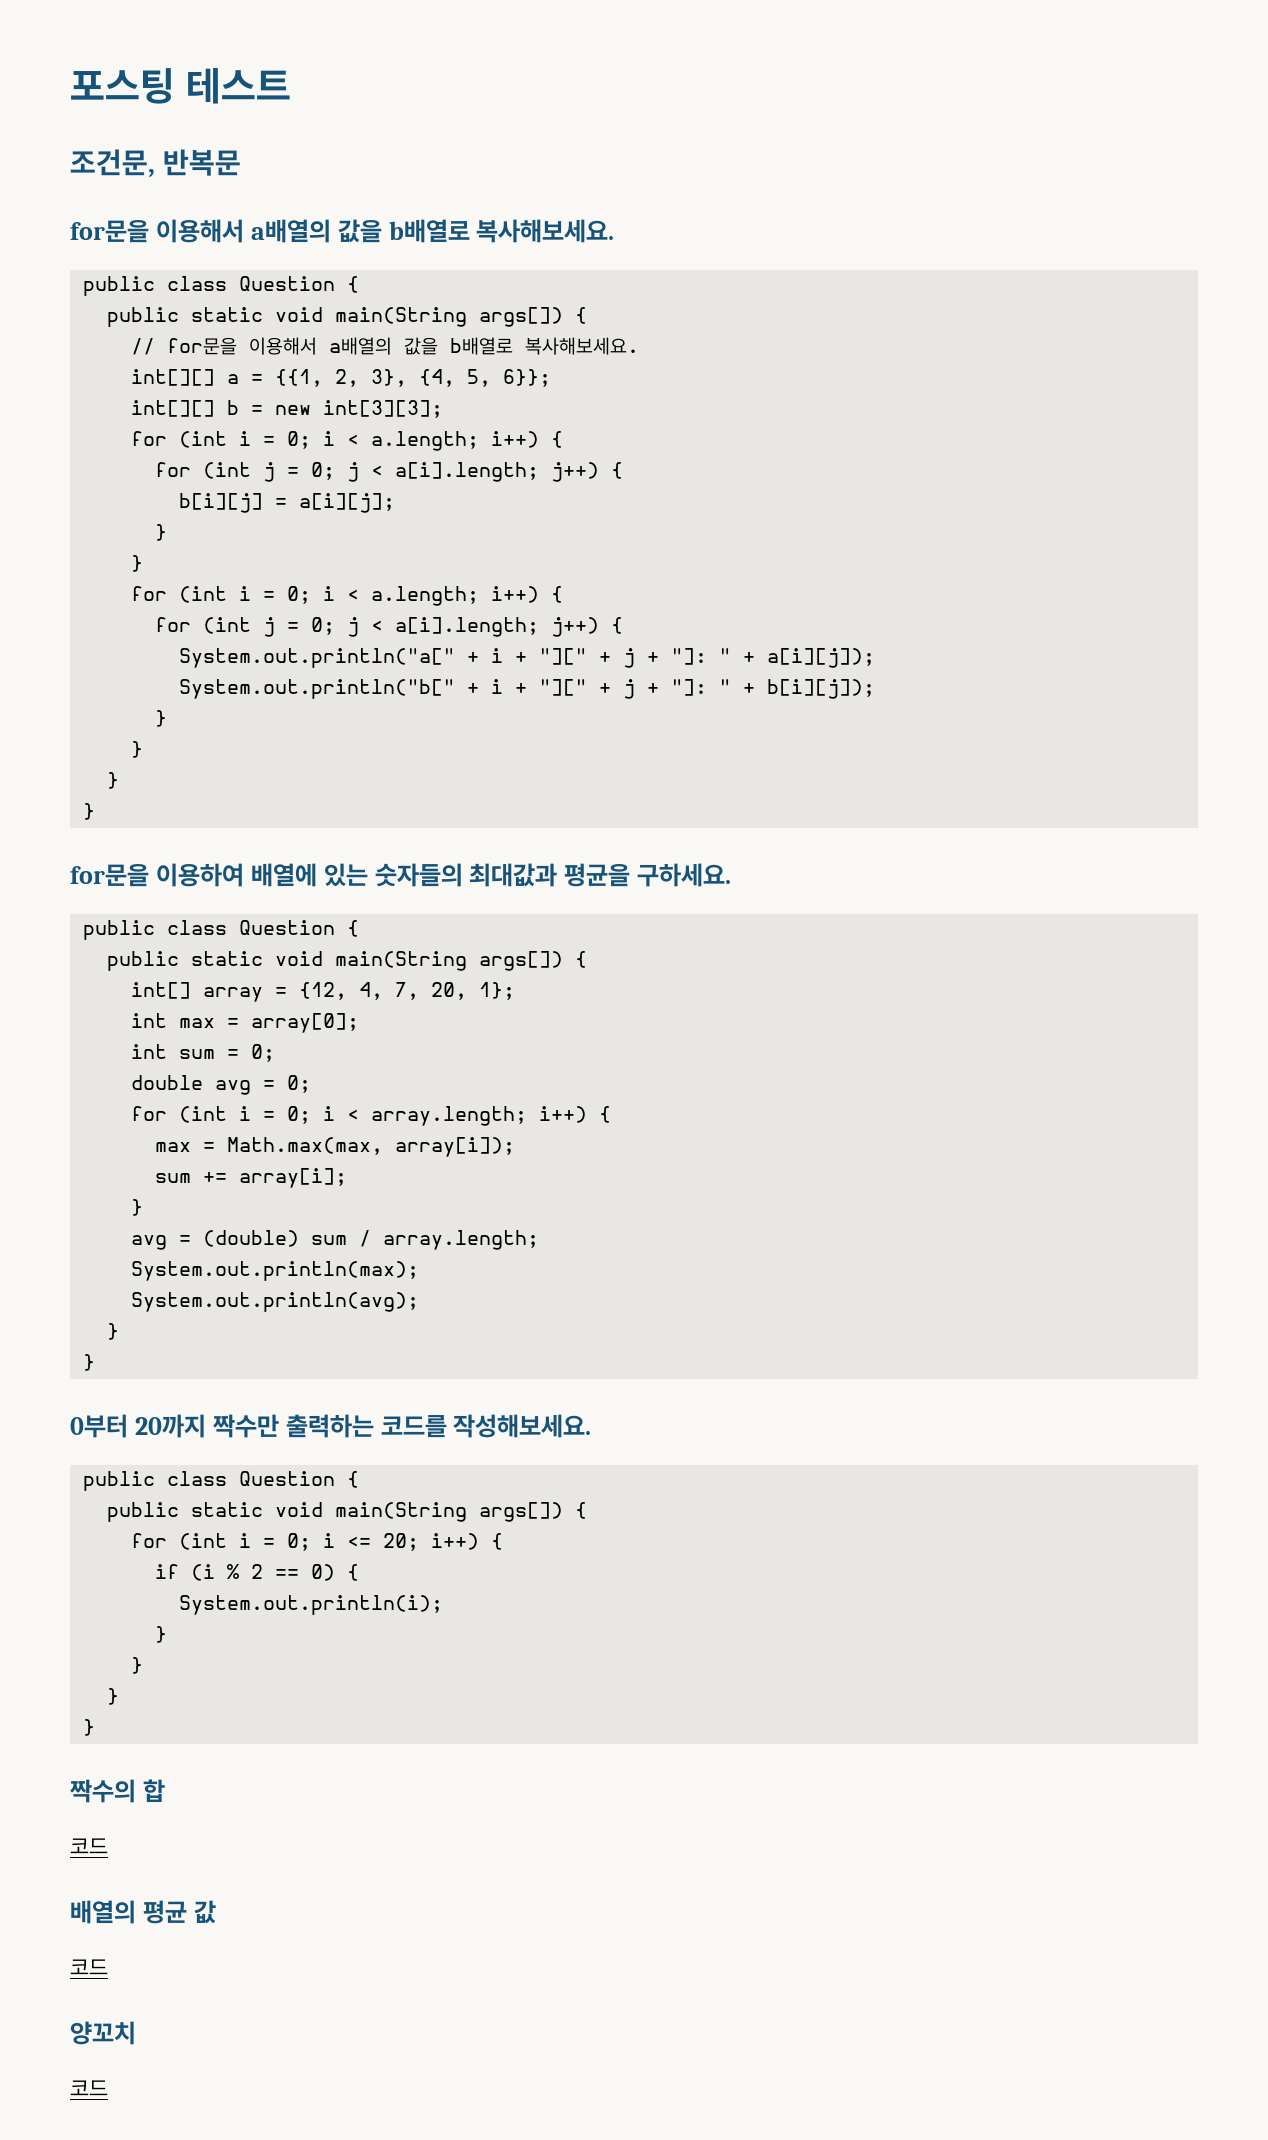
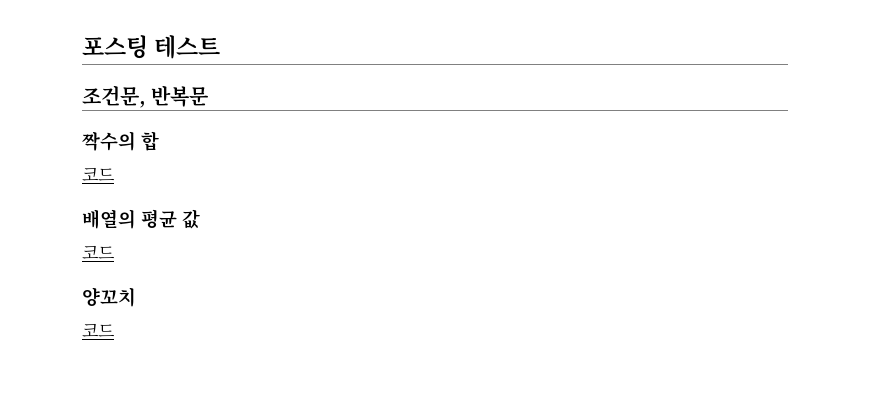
  조건문, 반복문
- for문을 이용해서 a배열의 값을 b배열로 복사해보세요.
- public class Question {
- public static void main(String args[]) {
- // for문을 이용해서 a배열의 값을 b배열로 복사해보세요.
- int[][] a = {{1, 2, 3}, {4, 5, 6}};
- int[][] b = new int[3][3];
- for (int i = 0; i < a.length; i++) {
- for (int j = 0; j < a[i].length; j++) {
- b[i][j] = a[i][j];
- }
- }
- for (int i = 0; i < a.length; i++) {
- for (int j = 0; j < a[i].length; j++) {
- System.out.println("a[" + i + "][" + j + "]: " + a[i][j]);
- System.out.println("b[" + i + "][" + j + "]: " + b[i][j]);
- }
- }
- }
- }
- for문을 이용하여 배열에 있는 숫자들의 최대값과 평균을 구하세요.
- public class Question {
- public static void main(String args[]) {
- int[] array = {12, 4, 7, 20, 1};
- int max = array[0];
- int sum = 0;
- double avg = 0;
- for (int i = 0; i < array.length; i++) {
- max = Math.max(max, array[i]);
- sum += array[i];
- }
- avg = (double) sum / array.length;
- System.out.println(max);
- System.out.println(avg);
- }
- }
- 0부터 20까지 짝수만 출력하는 코드를 작성해보세요.
- public class Question {
- public static void main(String args[]) {
- for (int i = 0; i <= 20; i++) {
- if (i % 2 == 0) {
- System.out.println(i);
- }
- }
- }
- }

